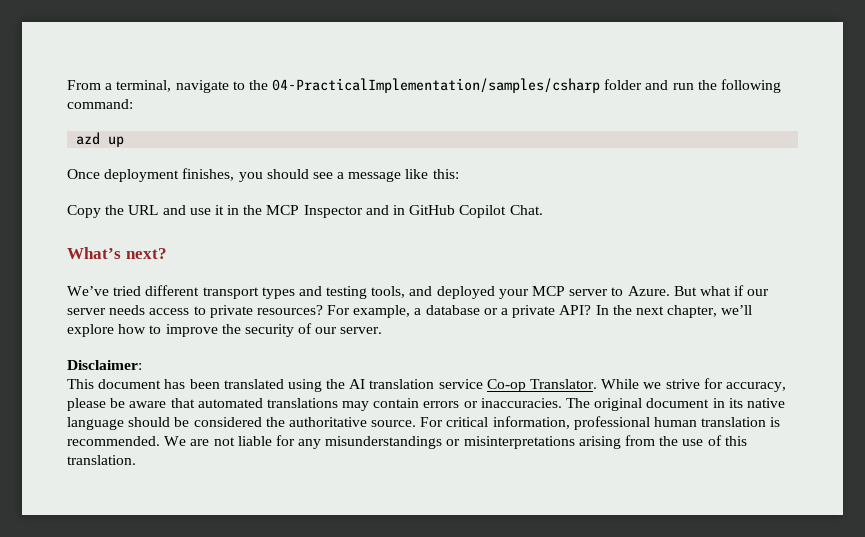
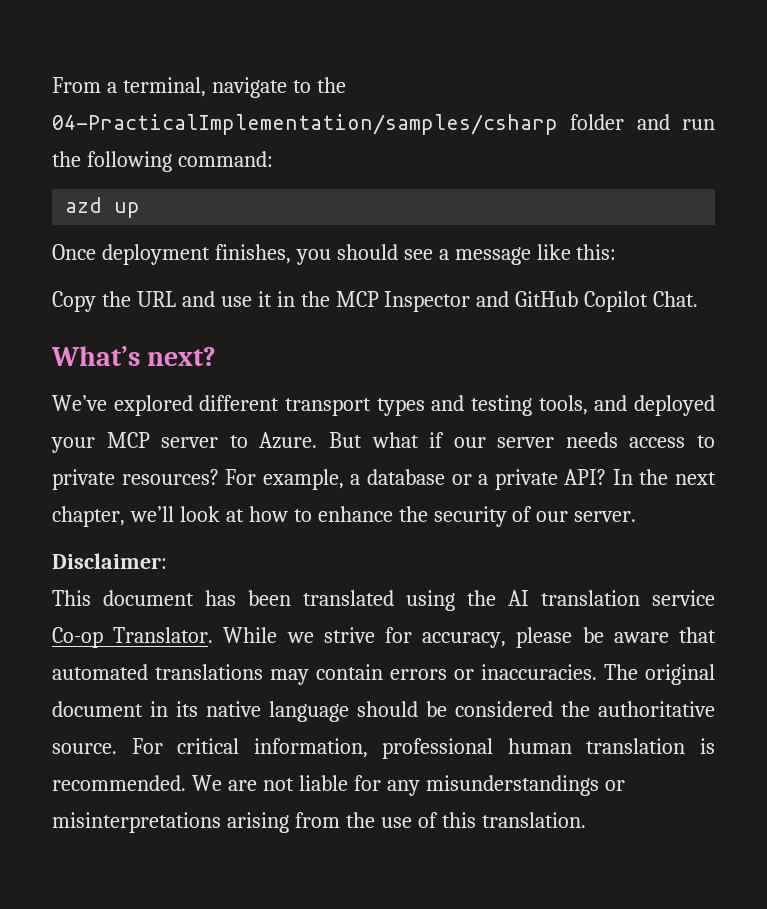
- Copy the URL and use it in the MCP Inspector and in GitHub Copilot Chat.
+ Copy the URL and use it in the MCP Inspector and GitHub Copilot Chat.
- We’ve tried different transport types and testing tools, and deployed your MCP server to Azure.
+ We’ve explored different transport types and testing tools, and deployed your MCP server to Azure.
- In the next chapter, we’ll explore how to improve the security of our server.
+ In the next chapter, we’ll look at how to enhance the security of our server.

